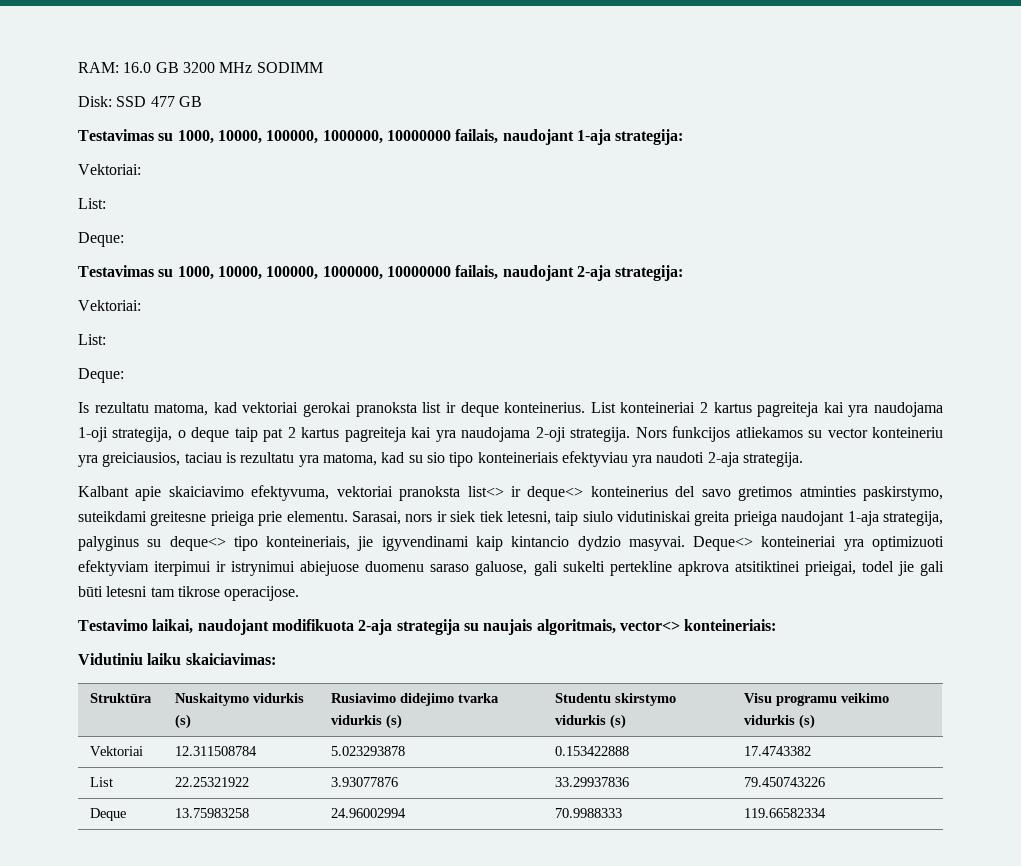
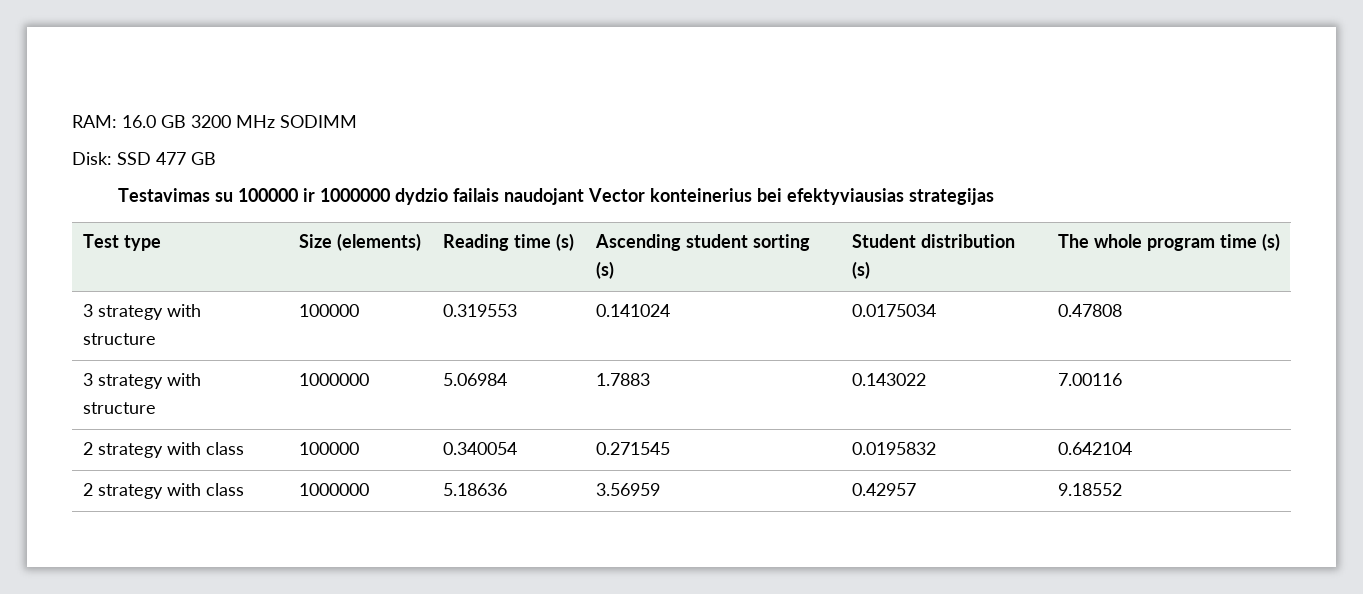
- Testavimas su 1000, 10000, 100000, 1000000, 10000000 failais, naudojant 1-aja strategija:
- Vektoriai:
- List:
- Deque:
- Testavimas su 1000, 10000, 100000, 1000000, 10000000 failais, naudojant 2-aja strategija:
- Vektoriai:
- List:
- Deque:
- Is rezultatu matoma, kad vektoriai gerokai pranoksta list ir deque konteinerius. List konteineriai 2 kartus pagreiteja kai yra naudojama 1-oji strategija, o deque taip pat 2 kartus pagreiteja kai yra naudojama 2-oji strategija. Nors funkcijos atliekamos su vector konteineriu yra greiciausios, taciau is rezultatu yra matoma, kad su sio tipo konteineriais efektyviau yra naudoti 2-aja strategija.
- Kalbant apie skaiciavimo efektyvuma, vektoriai pranoksta list<> ir deque<> konteinerius del savo gretimos atminties paskirstymo, suteikdami greitesne prieiga prie elementu. Sarasai, nors ir siek tiek letesni, taip siulo vidutiniskai greita prieiga naudojant 1-aja strategija, palyginus su deque<> tipo konteineriais, jie igyvendinami kaip kintancio dydzio masyvai. Deque<> konteineriai yra optimizuoti efektyviam iterpimui ir istrynimui abiejuose duomenu saraso galuose, gali sukelti pertekline apkrova atsitiktinei prieigai, todel jie gali būti letesni tam tikrose operacijose.
- Testavimo laikai, naudojant modifikuota 2-aja strategija su naujais algoritmais, vector<> konteineriais:
- Vidutiniu laiku skaiciavimas:
- Struktūra | Nuskaitymo vidurkis (s) | Rusiavimo didejimo tvarka vidurkis (s) | Studentu skirstymo vidurkis (s) | Visu programu veikimo vidurkis (s)
- Vektoriai | 12.311508784 | 5.023293878 | 0.153422888 | 17.4743382
- List | 22.25321922 | 3.93077876 | 33.29937836 | 79.450743226
- Deque | 13.75983258 | 24.96002994 | 70.9988333 | 119.66582334
+ Testavimas su 100000 ir 1000000 dydzio failais naudojant Vector konteinerius bei efektyviausias strategijas
+ Test type | Size (elements) | Reading time (s) | Ascending student sorting (s) | Student distribution (s) | The whole program time (s)
+ 3 strategy with structure | 100000 | 0.319553 | 0.141024 | 0.0175034 | 0.47808
+ 3 strategy with structure | 1000000 | 5.06984 | 1.7883 | 0.143022 | 7.00116
+ 2 strategy with class | 100000 | 0.340054 | 0.271545 | 0.0195832 | 0.642104
+ 2 strategy with class | 1000000 | 5.18636 | 3.56959 | 0.42957 | 9.18552

